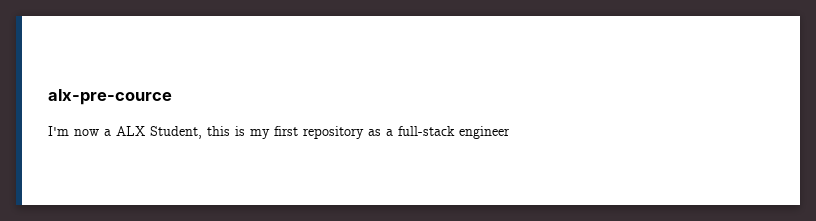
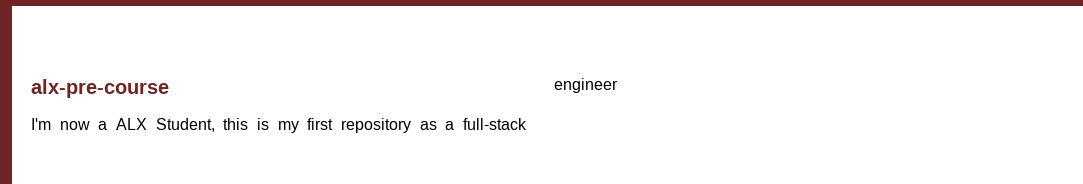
- alx-pre-cource
+ alx-pre-course

